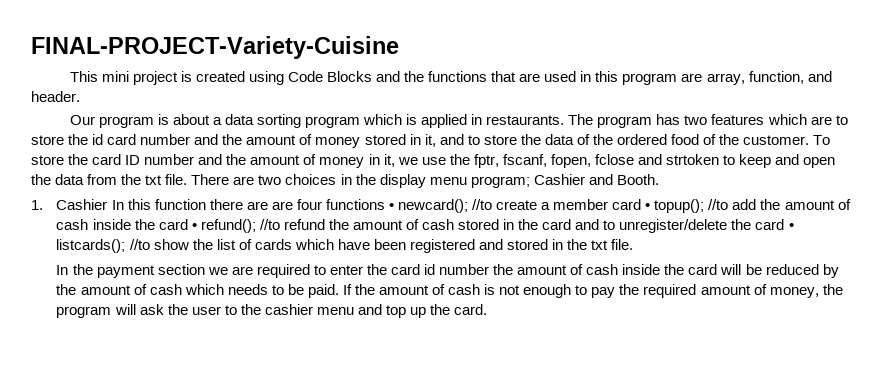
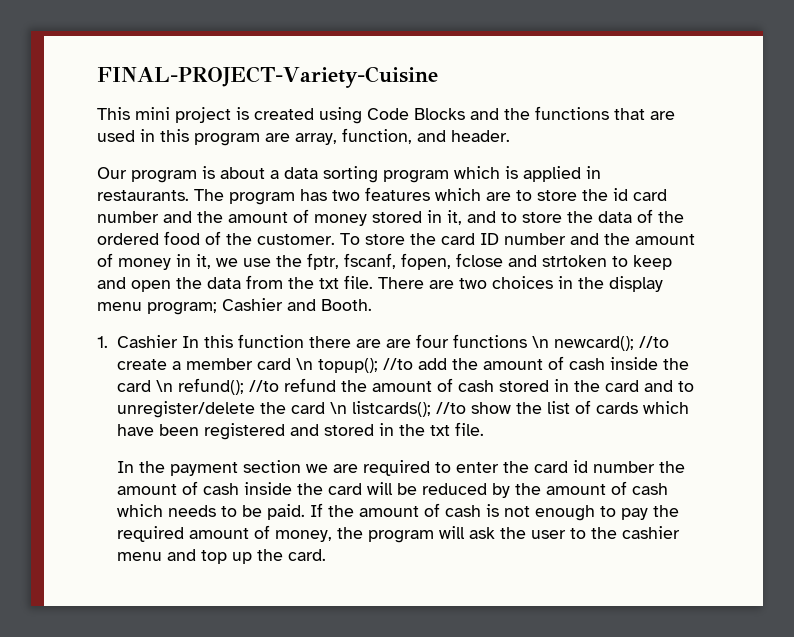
- 1. Cashier In this function there are are four functions • newcard(); //to create a member card • topup(); //to add the amount of cash inside the card • refund(); //to refund the amount of cash stored in the card and to unregister/delete the card • listcards(); //to show the list of cards which have been registered and stored in the txt file.
+ 1. Cashier In this function there are are four functions \n newcard(); //to create a member card \n topup(); //to add the amount of cash inside the card \n refund(); //to refund the amount of cash stored in the card and to unregister/delete the card \n listcards(); //to show the list of cards which have been registered and stored in the txt file.

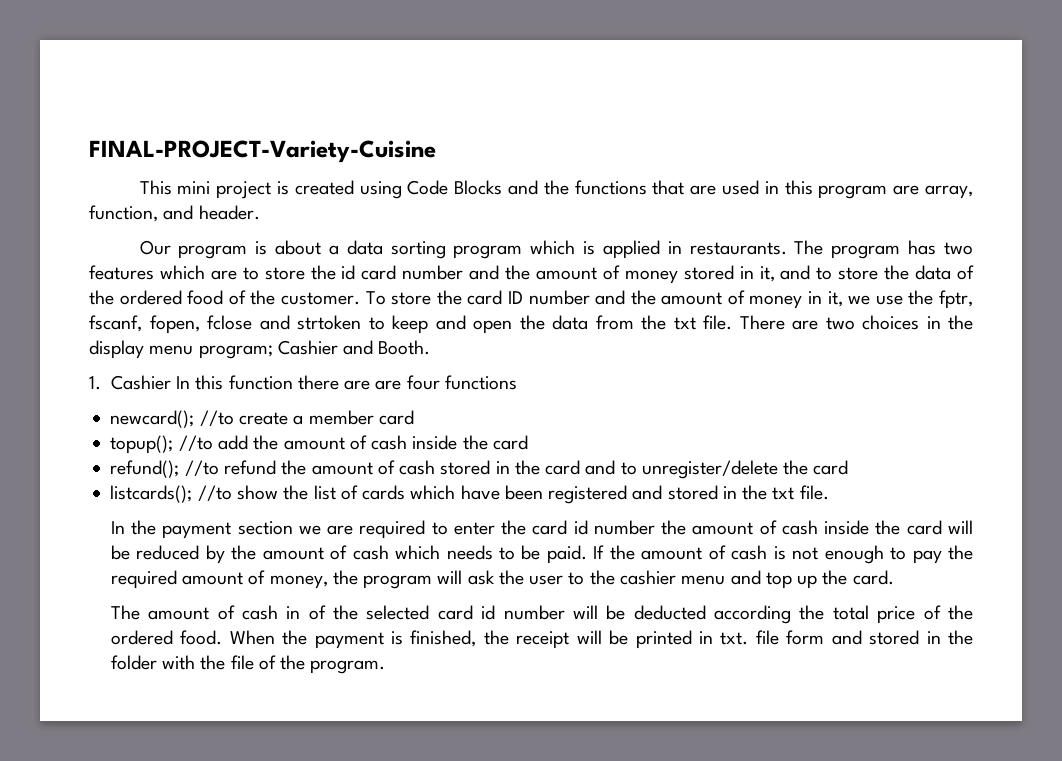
- 1. Cashier In this function there are are four functions \n newcard(); //to create a member card \n topup(); //to add the amount of cash inside the card \n refund(); //to refund the amount of cash stored in the card and to unregister/delete the card \n listcards(); //to show the list of cards which have been registered and stored in the txt file.
+ 1. Cashier In this function there are are four functions
+ newcard(); //to create a member card
+ topup(); //to add the amount of cash inside the card
+ refund(); //to refund the amount of cash stored in the card and to unregister/delete the card
+ listcards(); //to show the list of cards which have been registered and stored in the txt file.
+ The amount of cash in of the selected card id number will be deducted according the total price of the ordered food. When the payment is finished, the receipt will be printed in txt. file form and stored in the folder with the file of the program.

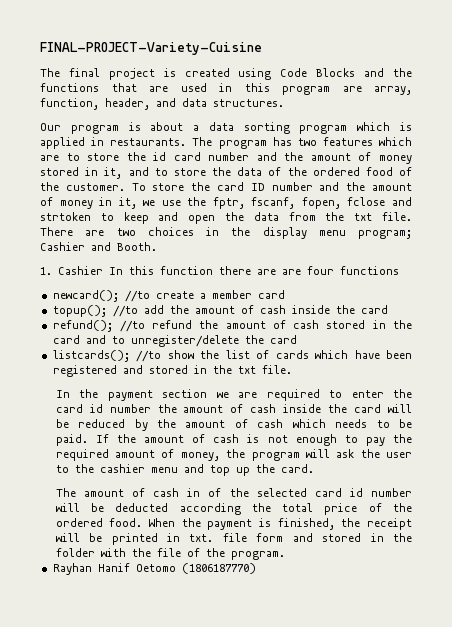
- This mini project is created using Code Blocks and the functions that are used in this program are array, function, and header.
+ The final project is created using Code Blocks and the functions that are used in this program are array, function, header, and data structures.
+ Rayhan Hanif Oetomo (1806187770)

